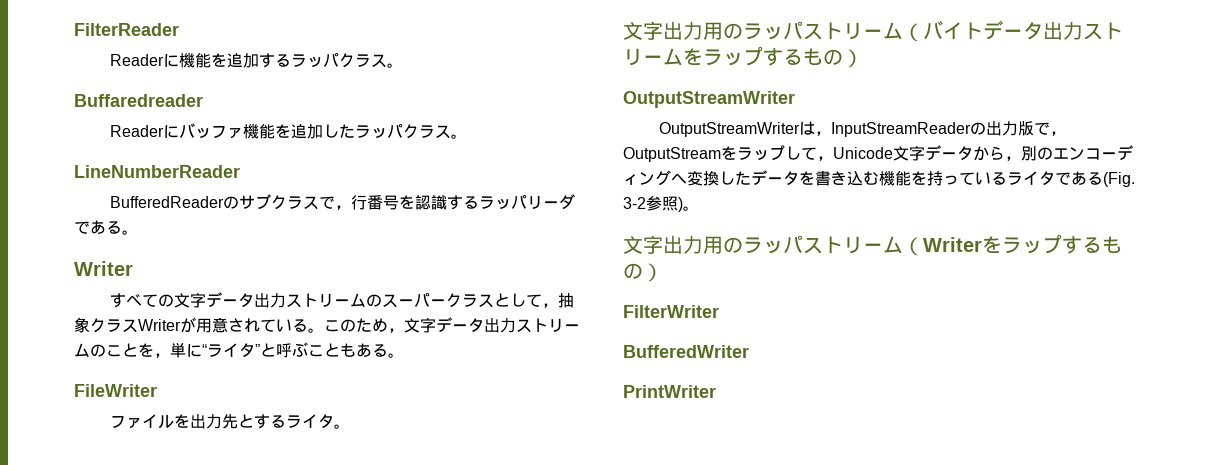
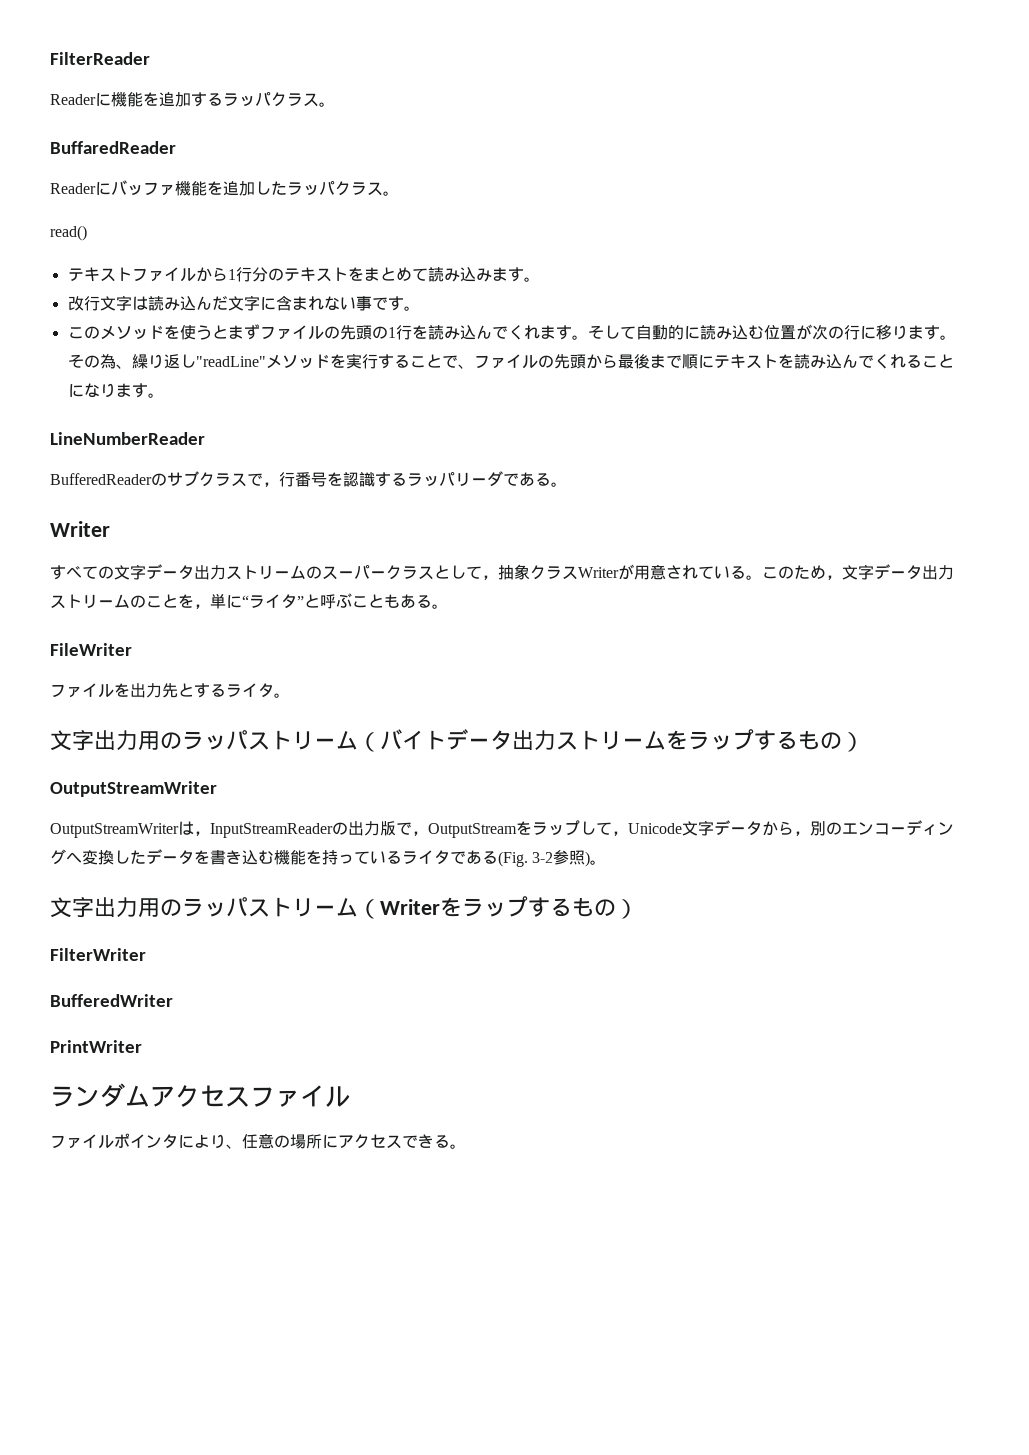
- Buffaredreader
+ BuffaredReader
+ read()
+ テキストファイルから1行分のテキストをまとめて読み込みます。
+ 改行文字は読み込んだ文字に含まれない事です。
+ このメソッドを使うとまずファイルの先頭の1行を読み込んでくれます。そして自動的に読み込む位置が次の行に移ります。その為、繰り返し"readLine"メソッドを実行することで、ファイルの先頭から最後まで順にテキストを読み込んでくれることになります。
+ ランダムアクセスファイル
+ ファイルポインタにより、任意の場所にアクセスできる。

